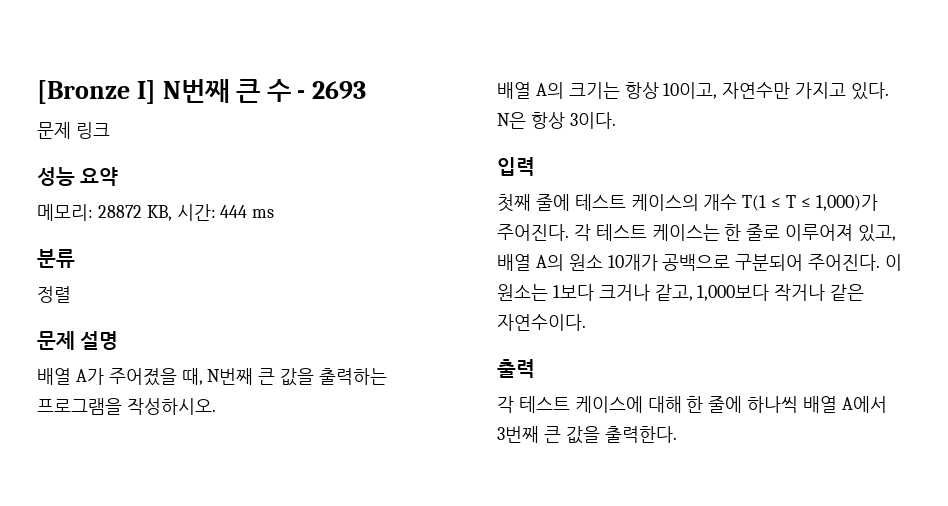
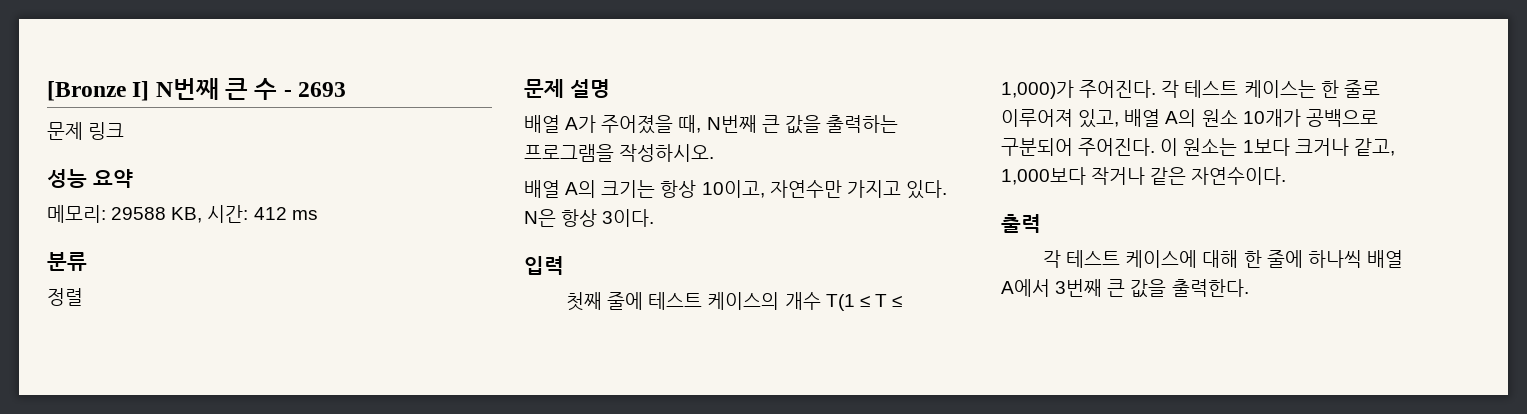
- 메모리: 28872 KB, 시간: 444 ms
+ 메모리: 29588 KB, 시간: 412 ms

